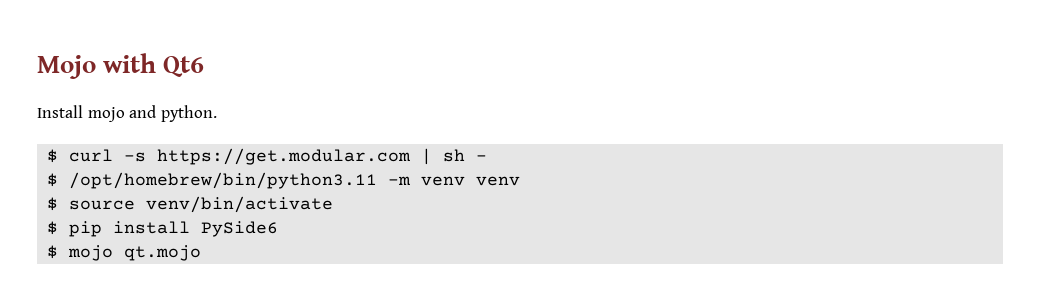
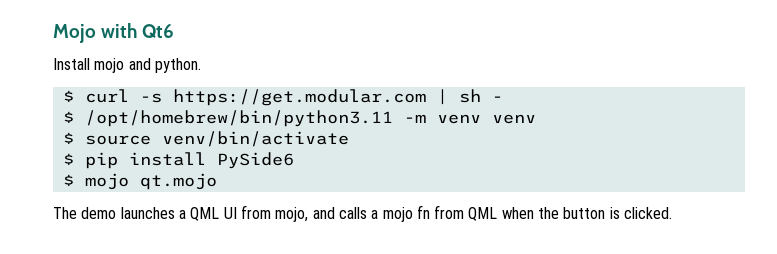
+ The demo launches a QML UI from mojo, and calls a mojo fn from QML when the button is clicked.

